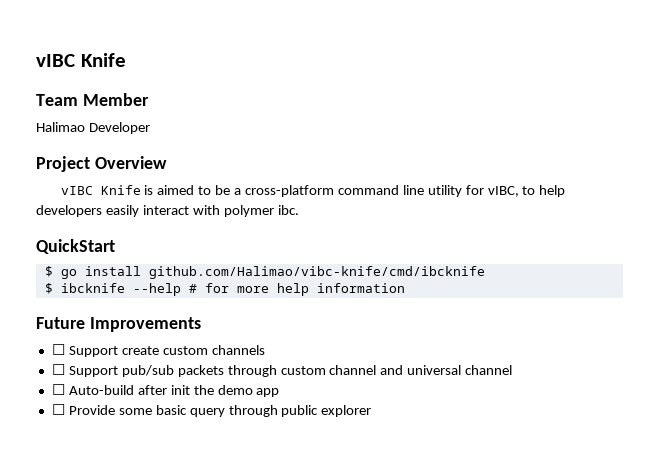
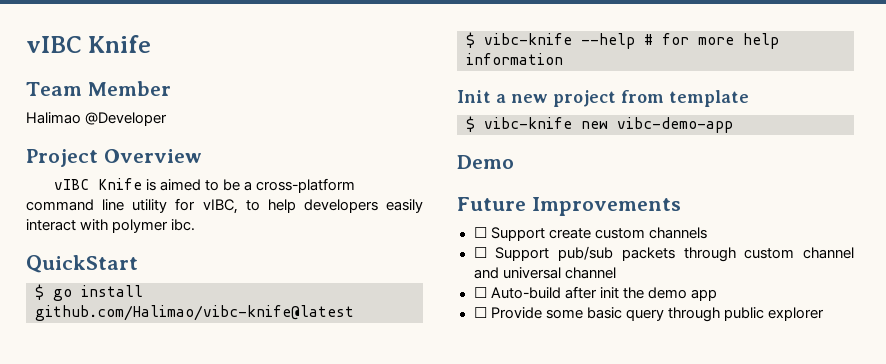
- Halimao Developer
+ Halimao @Developer
- $ go install github.com/Halimao/vibc-knife/cmd/ibcknife
- $ ibcknife --help # for more help information
+ $ go install github.com/Halimao/vibc-knife@latest
+ $ vibc-knife --help # for more help information
+ Init a new project from template
+ $ vibc-knife new vibc-demo-app
+ Demo

